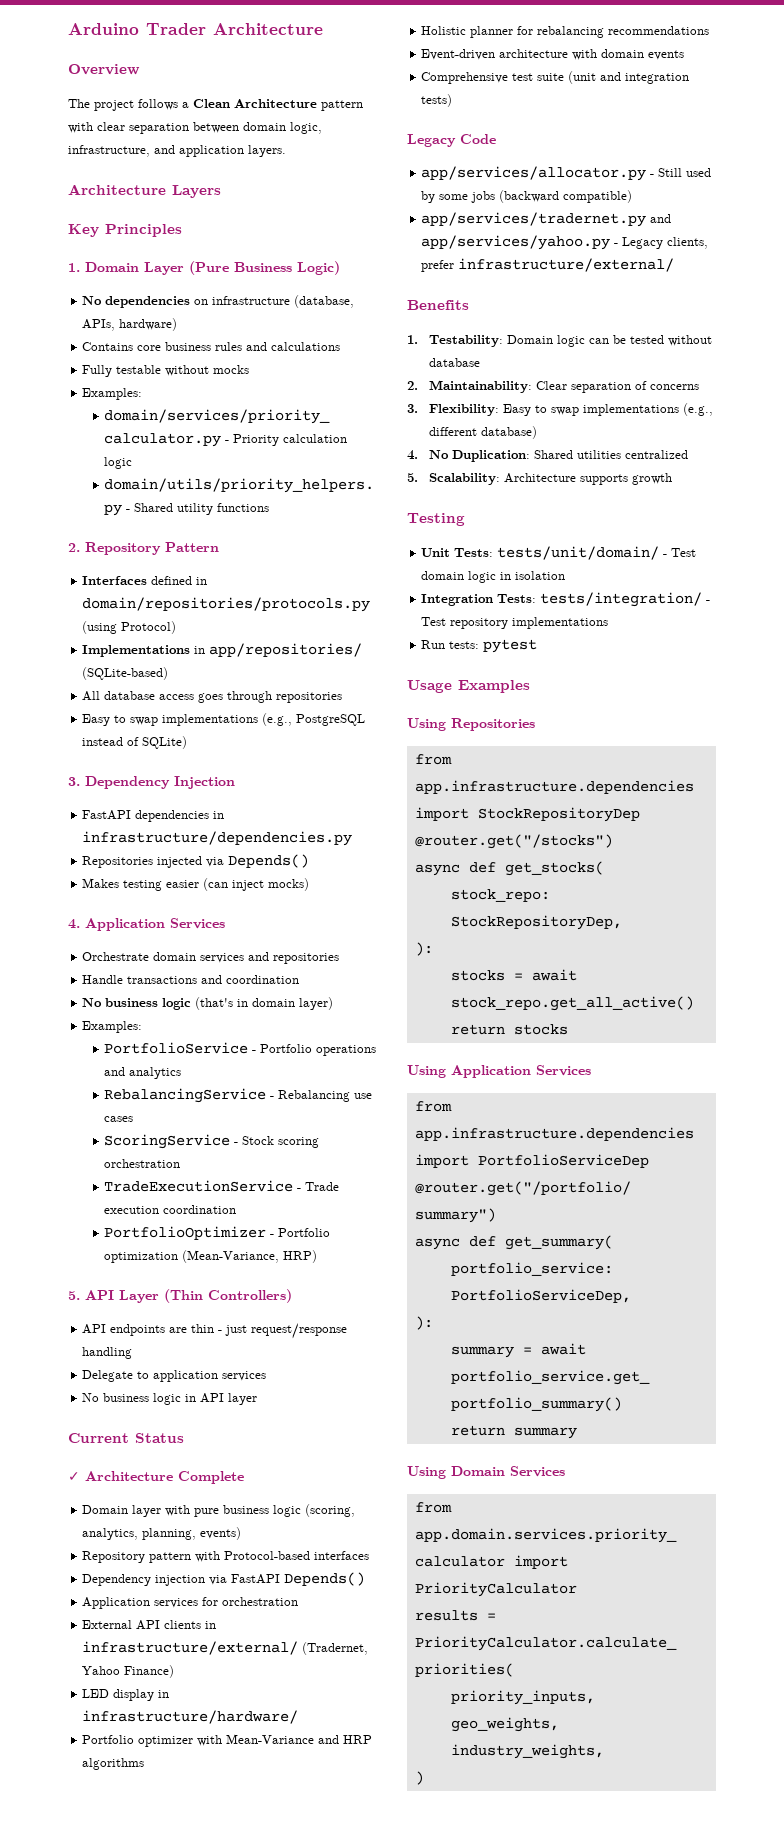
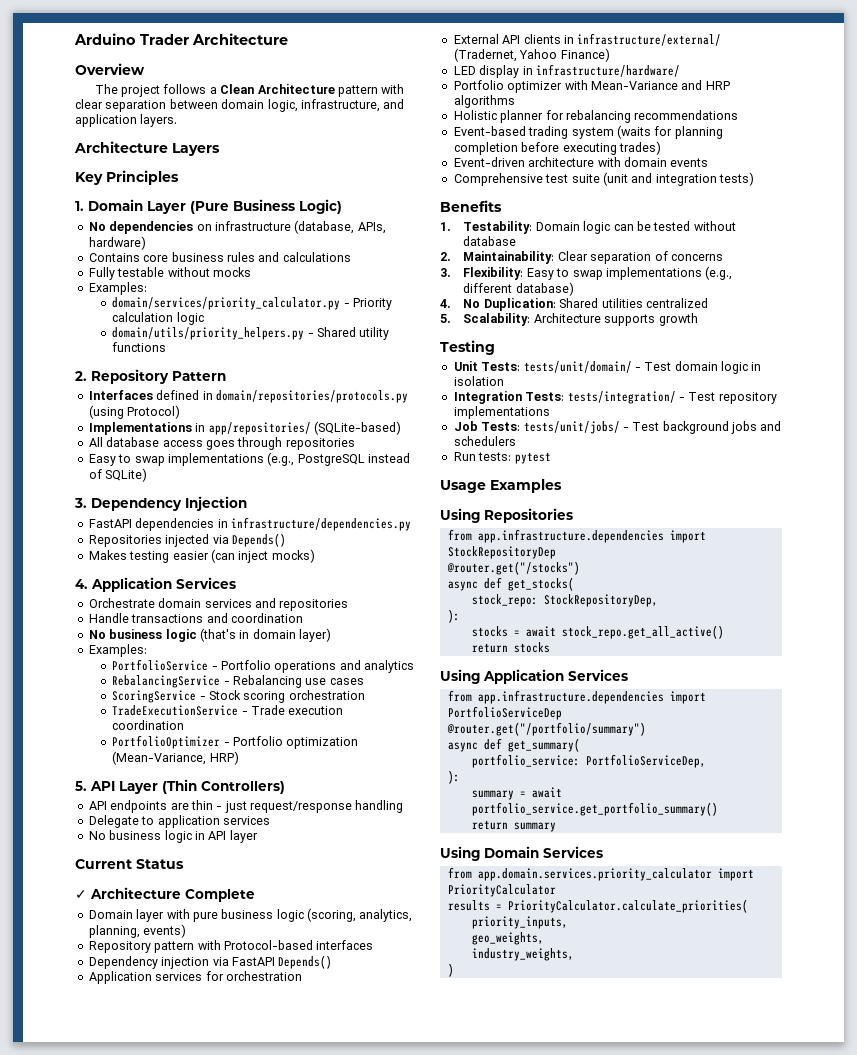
+ Event-based trading system (waits for planning completion before executing trades)
- Legacy Code
- app/services/allocator.py - Still used by some jobs (backward compatible)
- app/services/tradernet.py and app/services/yahoo.py - Legacy clients, prefer infrastructure/external/
+ Job Tests: tests/unit/jobs/ - Test background jobs and schedulers

